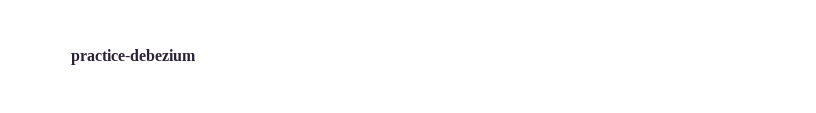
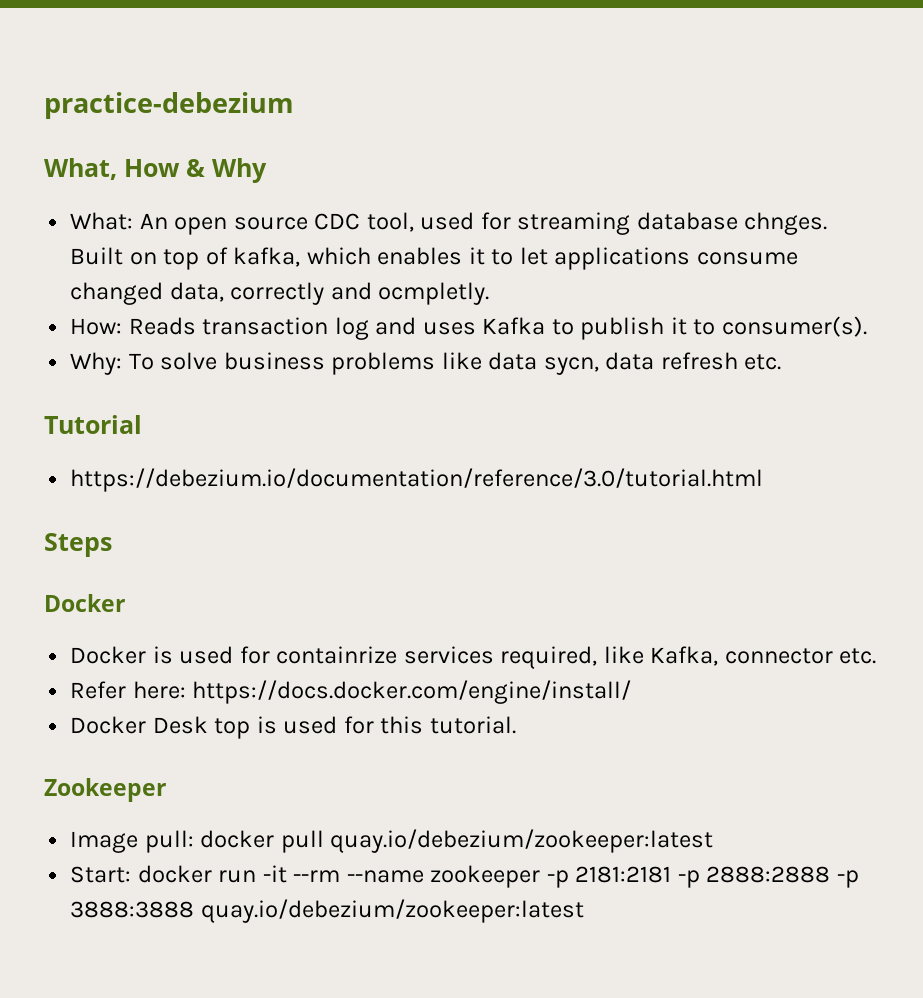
+ What, How & Why
+ What: An open source CDC tool, used for streaming database chnges. Built on top of kafka, which enables it to let applications consume changed data, correctly and ocmpletly.
+ How: Reads transaction log and uses Kafka to publish it to consumer(s).
+ Why: To solve business problems like data sycn, data refresh etc.
+ Tutorial
+ https://debezium.io/documentation/reference/3.0/tutorial.html
+ Steps
+ Docker
+ Docker is used for containrize services required, like Kafka, connector etc.
+ Refer here: https://docs.docker.com/engine/install/
+ Docker Desk top is used for this tutorial.
+ Zookeeper
+ Image pull: docker pull quay.io/debezium/zookeeper:latest
+ Start: docker run -it --rm --name zookeeper -p 2181:2181 -p 2888:2888 -p 3888:3888 quay.io/debezium/zookeeper:latest

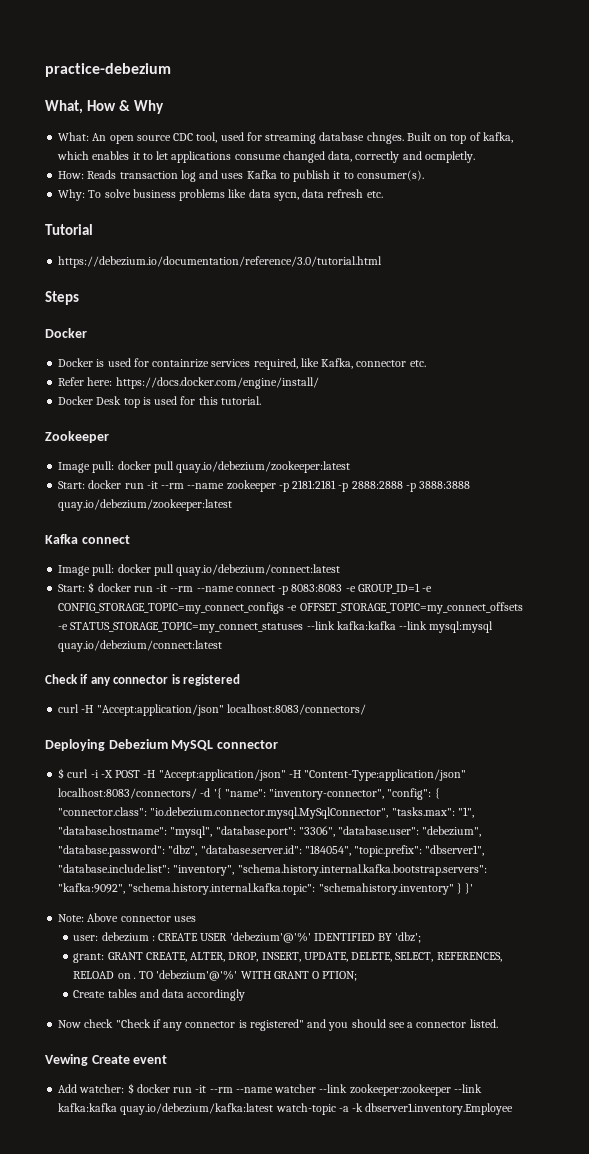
+ Kafka connect
+ Image pull: docker pull quay.io/debezium/connect:latest
+ Start: $ docker run -it --rm --name connect -p 8083:8083 -e GROUP_ID=1 -e CONFIG_STORAGE_TOPIC=my_connect_configs -e OFFSET_STORAGE_TOPIC=my_connect_offsets -e STATUS_STORAGE_TOPIC=my_connect_statuses --link kafka:kafka --link mysql:mysql quay.io/debezium/connect:latest
+ Check if any connector is registered
+ curl -H "Accept:application/json" localhost:8083/connectors/
+ Deploying Debezium MySQL connector
+ $ curl -i -X POST -H "Accept:application/json" -H "Content-Type:application/json" localhost:8083/connectors/ -d '{ "name": "inventory-connector", "config": { "connector.class": "io.debezium.connector.mysql.MySqlConnector", "tasks.max": "1", "database.hostname": "mysql", "database.port": "3306", "database.user": "debezium", "database.password": "dbz", "database.server.id": "184054", "topic.prefix": "dbserver1", "database.include.list": "inventory", "schema.history.internal.kafka.bootstrap.servers": "kafka:9092", "schema.history.internal.kafka.topic": "schemahistory.inventory" } }'
+ Note: Above connector uses
+ user: debezium : CREATE USER 'debezium'@'%' IDENTIFIED BY 'dbz';
+ grant: GRANT CREATE, ALTER, DROP, INSERT, UPDATE, DELETE, SELECT, REFERENCES, RELOAD on . TO 'debezium'@'%' WITH GRANT O PTION;
+ Create tables and data accordingly
+ Now check "Check if any connector is registered" and you should see a connector listed.
+ Vewing Create event
+ Add watcher: $ docker run -it --rm --name watcher --link zookeeper:zookeeper --link kafka:kafka quay.io/debezium/kafka:latest watch-topic -a -k dbserver1.inventory.Employee

